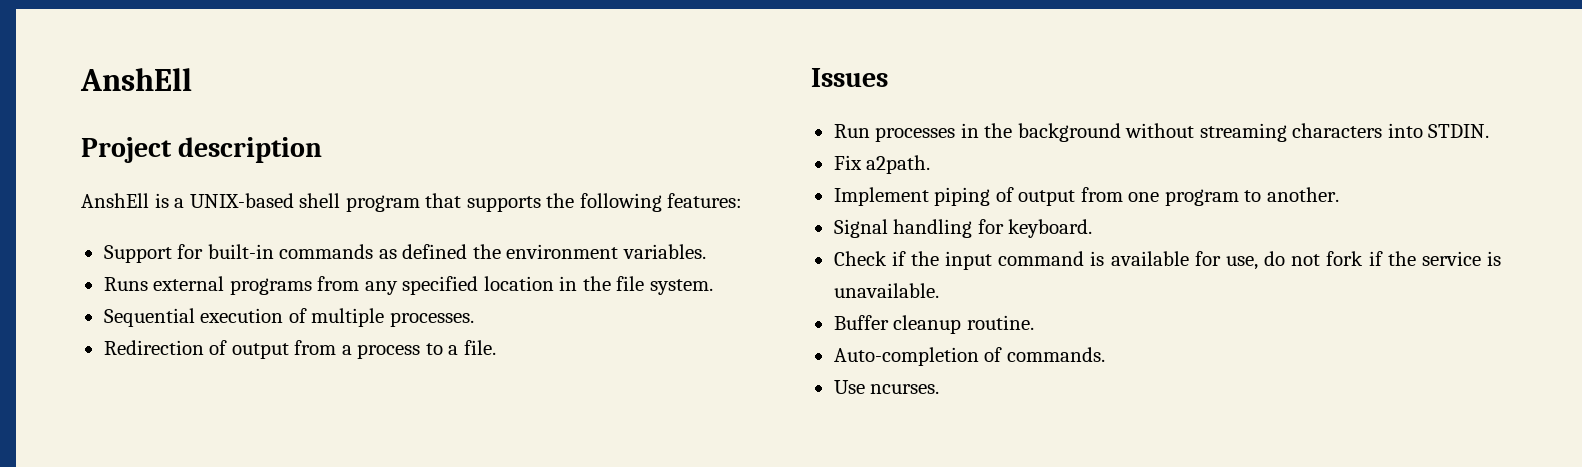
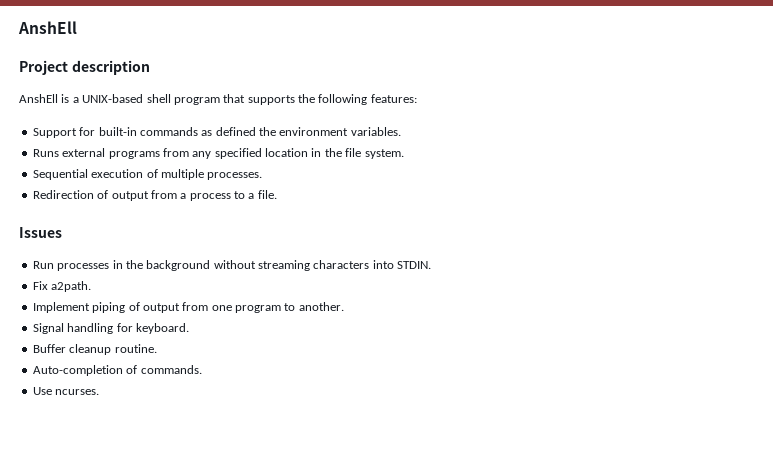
- Check if the input command is available for use, do not fork if the service is unavailable.

